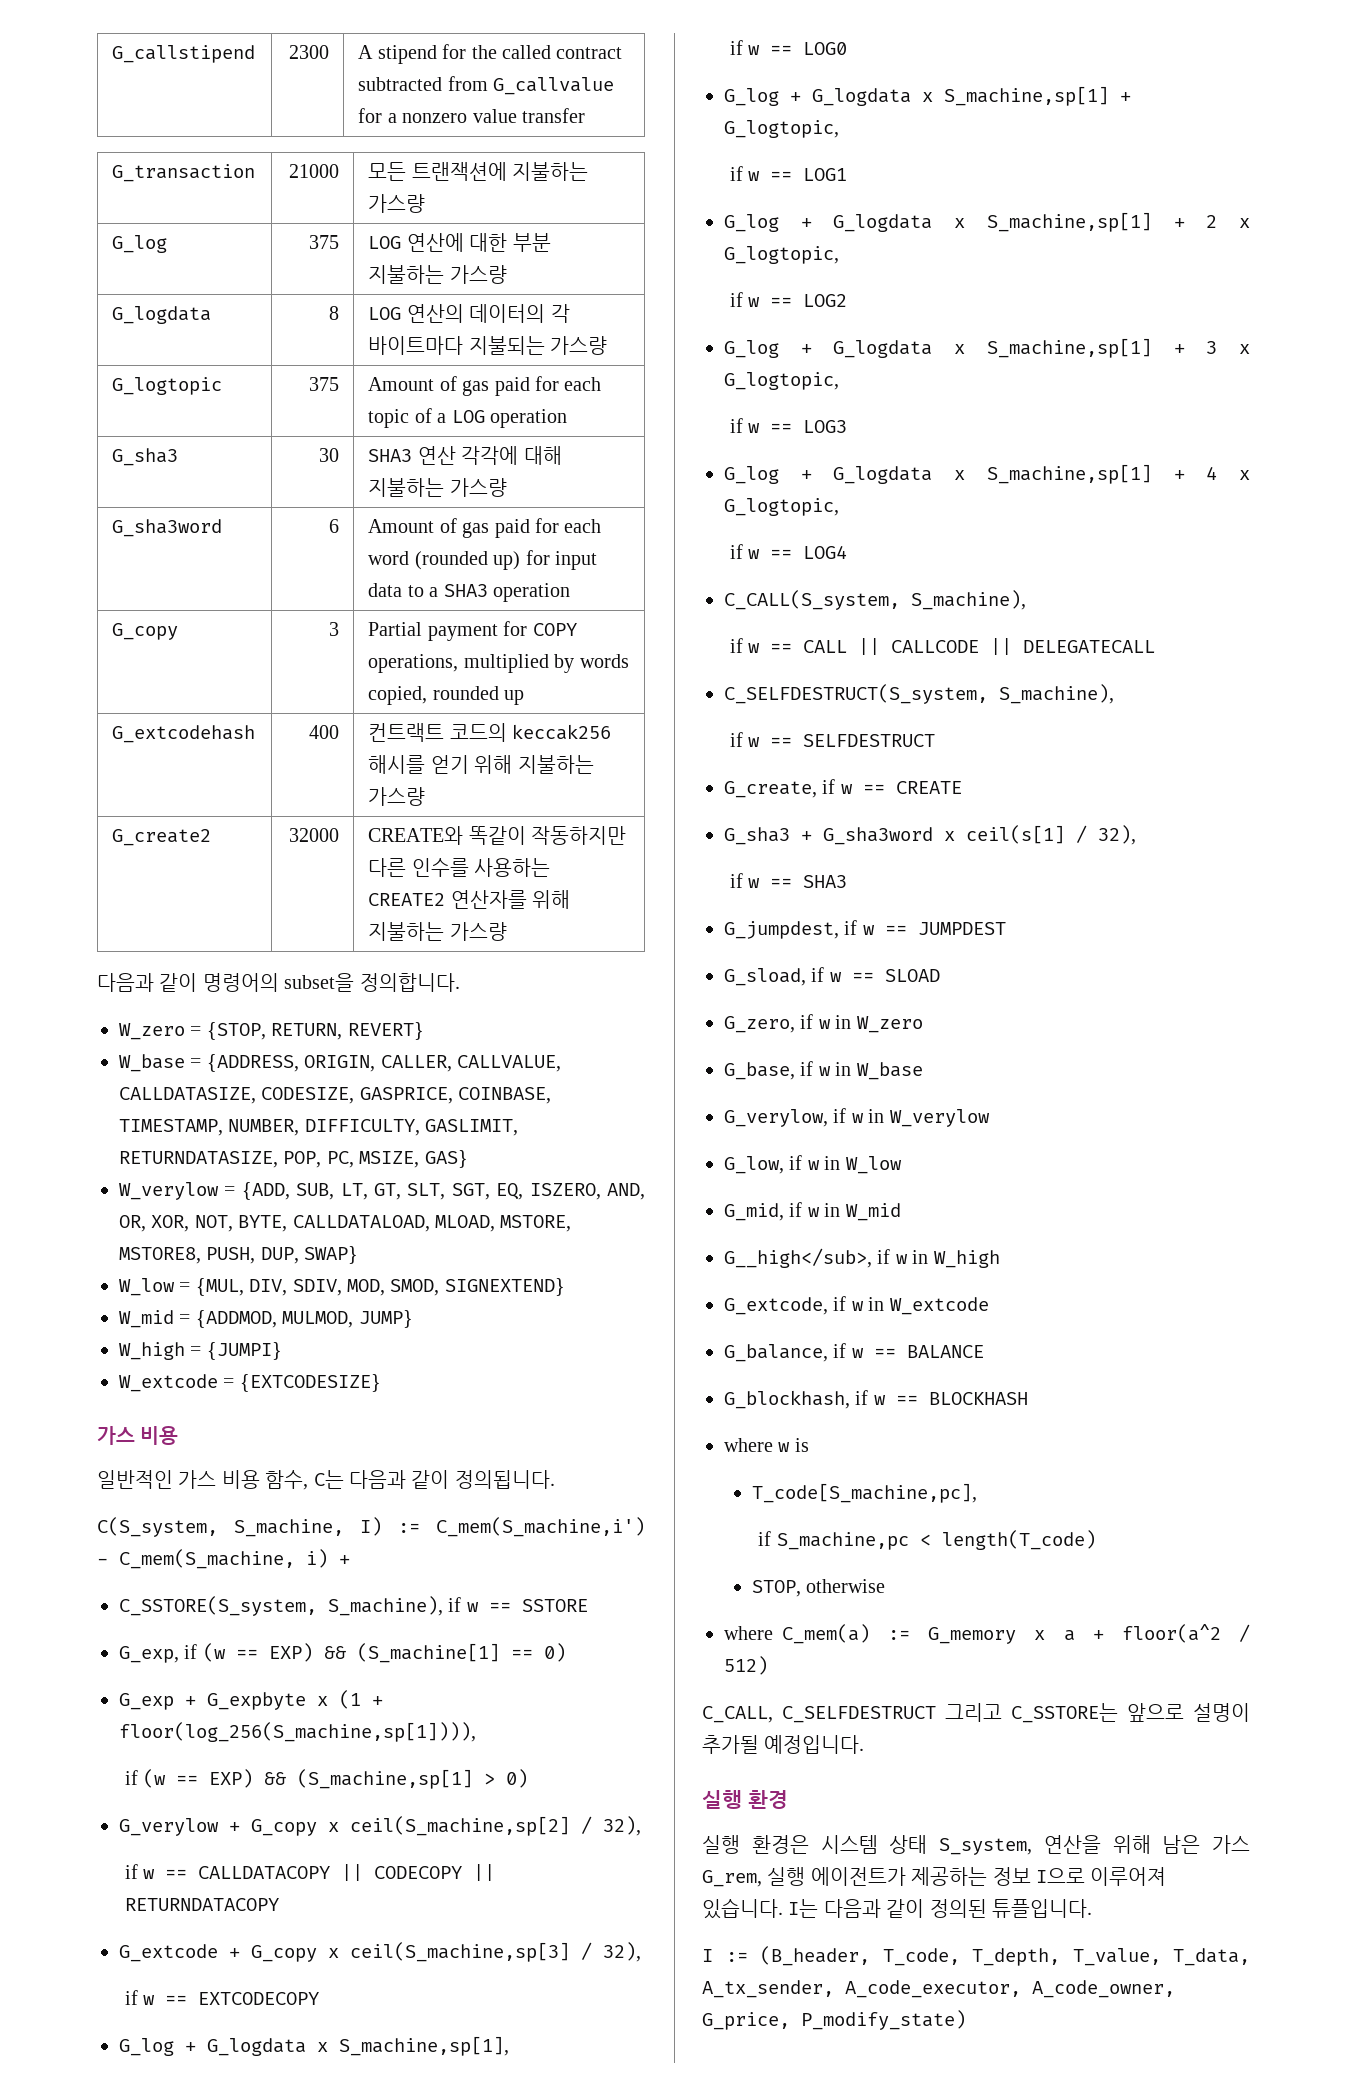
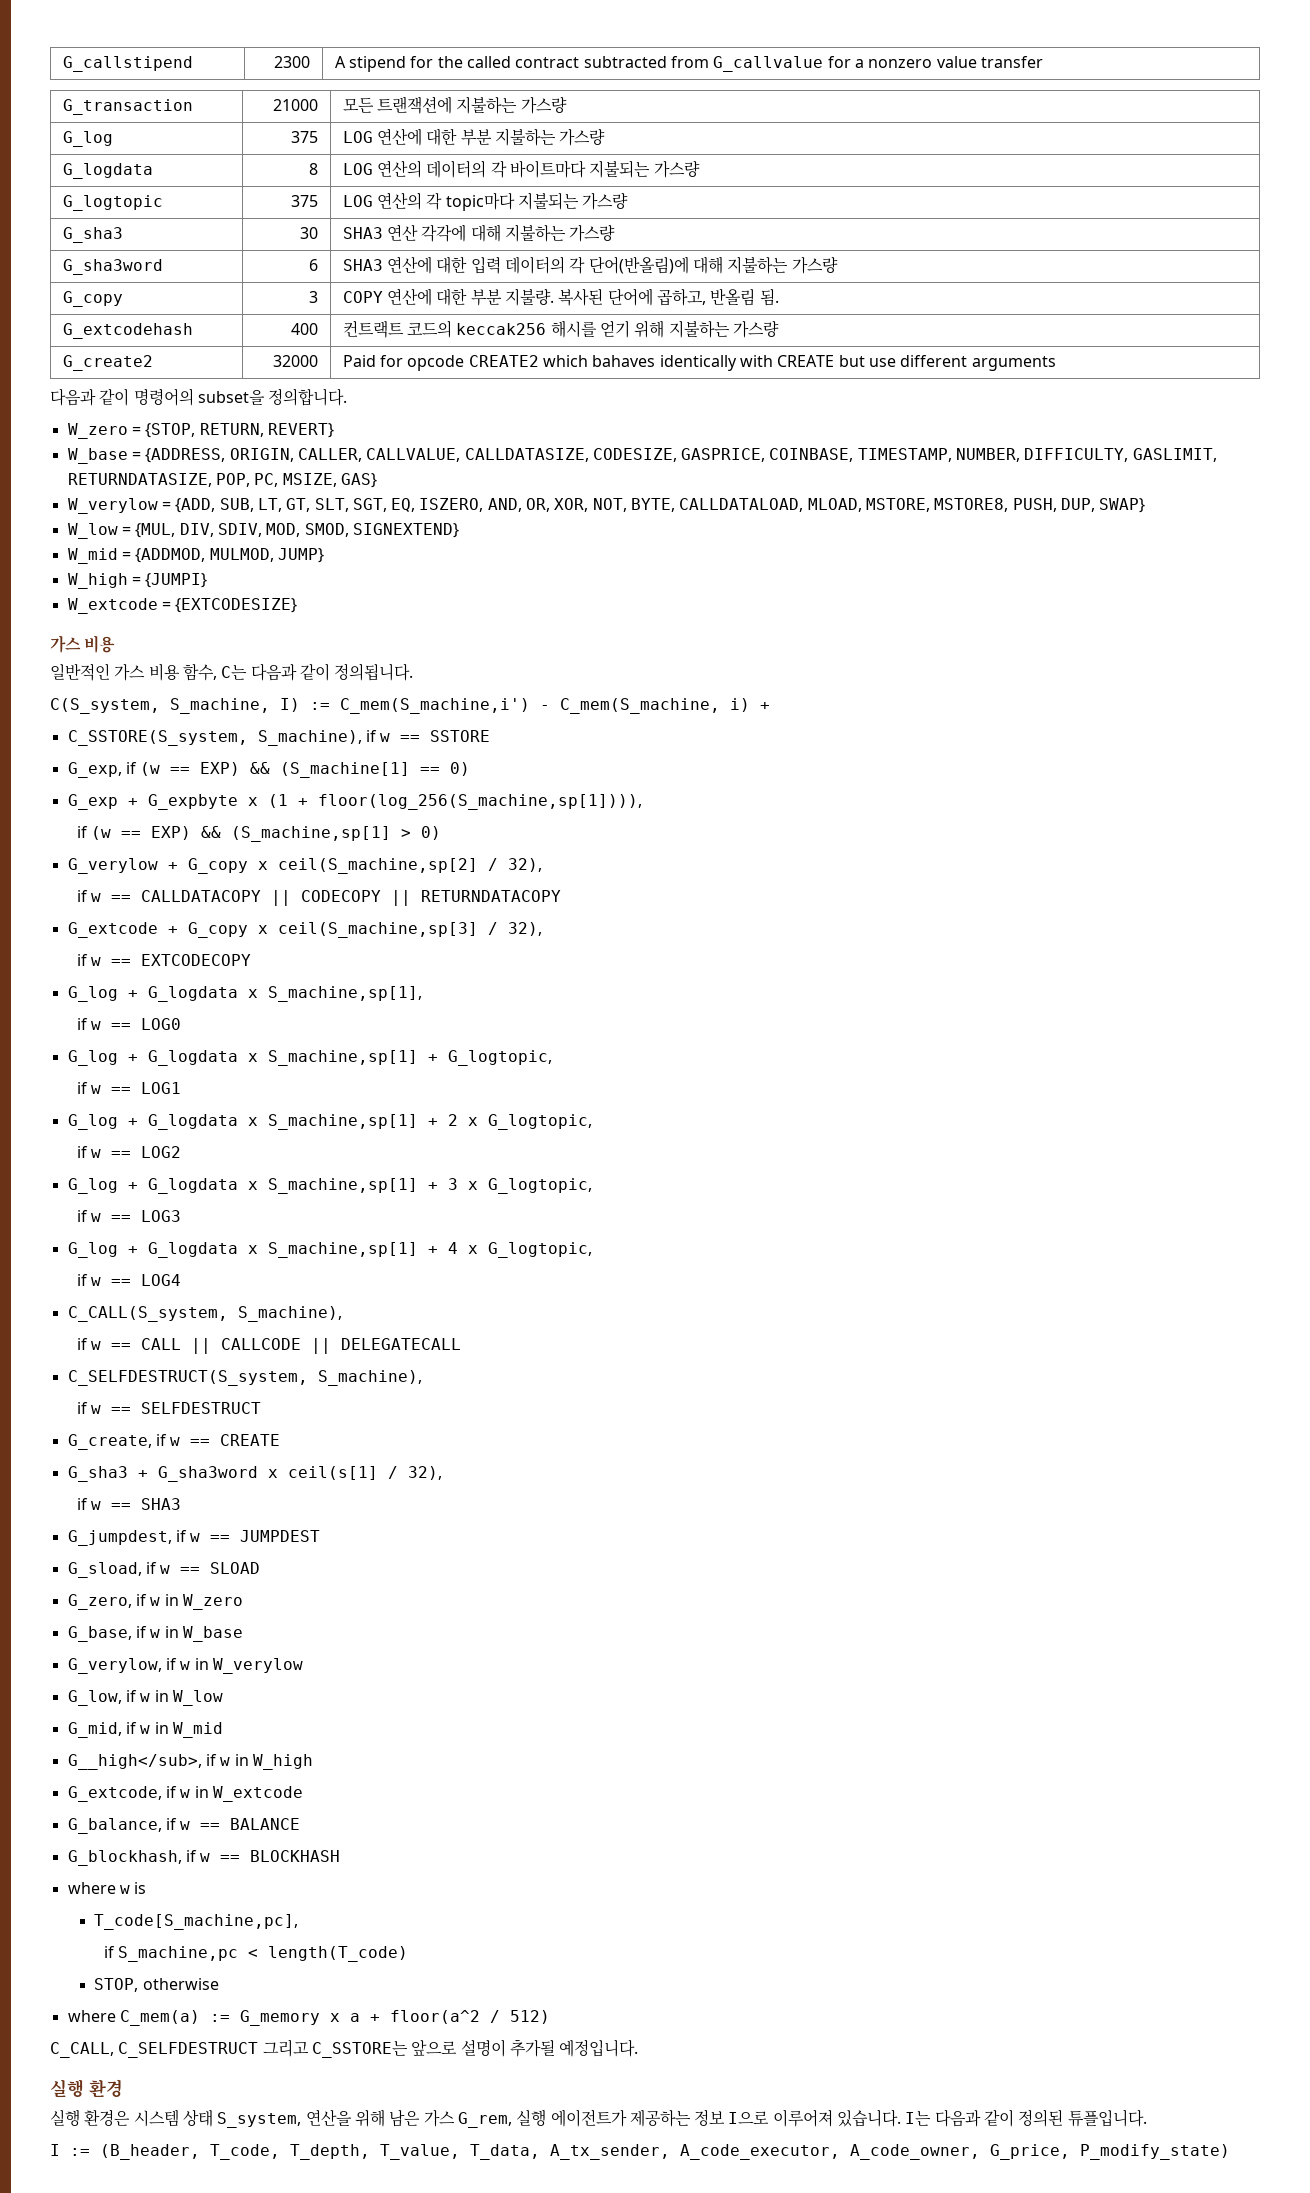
- G_logtopic | 375 | Amount of gas paid for each topic of a LOG operation
+ G_logtopic | 375 | LOG 연산의 각 topic마다 지불되는 가스량
- G_sha3word | 6 | Amount of gas paid for each word (rounded up) for input data to a SHA3 operation
- G_copy | 3 | Partial payment for COPY operations, multiplied by words copied, rounded up
+ G_sha3word | 6 | SHA3 연산에 대한 입력 데이터의 각 단어(반올림)에 대해 지불하는 가스량
+ G_copy | 3 | COPY 연산에 대한 부분 지불량. 복사된 단어에 곱하고, 반올림 됨.
- G_create2 | 32000 | CREATE와 똑같이 작동하지만 다른 인수를 사용하는 CREATE2 연산자를 위해 지불하는 가스량
+ G_create2 | 32000 | Paid for opcode CREATE2 which bahaves identically with CREATE but use different arguments

